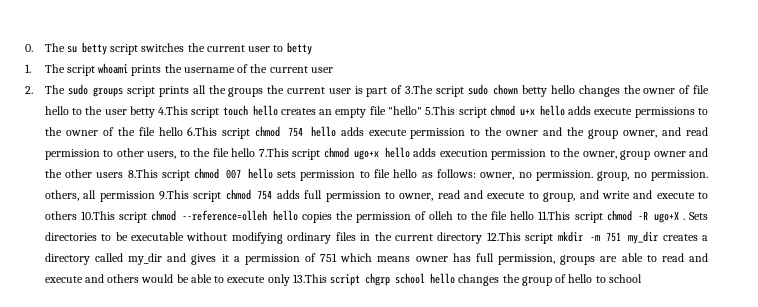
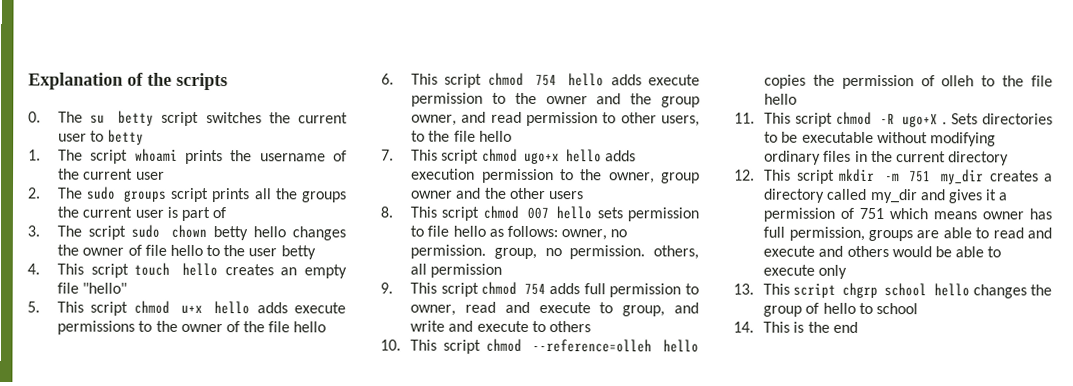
+ Explanation of the scripts
- 2. The sudo groups script prints all the groups the current user is part of 3.The script sudo chown betty hello changes the owner of file hello to the user betty 4.This script touch hello creates an empty file "hello" 5.This script chmod u+x hello adds execute permissions to the owner of the file hello 6.This script chmod 754 hello adds execute permission to the owner and the group owner, and read permission to other users, to the file hello 7.This script chmod ugo+x hello adds execution permission to the owner, group owner and the other users 8.This script chmod 007 hello sets permission to file hello as follows:
+ 2. The sudo groups script prints all the groups the current user is part of
+ 3. The script sudo chown betty hello changes the owner of file hello to the user betty
+ 4. This script touch hello creates an empty file "hello"
+ 5. This script chmod u+x hello adds execute permissions to the owner of the file hello
+ 6. This script chmod 754 hello adds execute permission to the owner and the group owner, and read permission to other users, to the file hello
+ 7. This script chmod ugo+x hello adds execution permission to the owner, group owner and the other users
+ 8. This script chmod 007 hello sets permission to file hello as follows:
- owner, no permission. group, no permission. others, all permission 9.This script chmod 754 adds full permission to owner, read and execute to group, and write and execute to others 10.This script chmod --reference=olleh hello copies the permission of olleh to the file hello 11.This script chmod -R ugo+X .
+ owner, no permission. group, no permission. others, all permission
+ 9. This script chmod 754 adds full permission to owner, read and execute to group, and write and execute to others
+ 10. This script chmod --reference=olleh hello copies the permission of olleh to the file hello
+ 11. This script chmod -R ugo+X .
- Sets directories to be executable without modifying ordinary files in the current directory 12.This script mkdir -m 751 my_dir creates a directory called my_dir and gives it a permission of 751 which means owner has full permission, groups are able to read and execute and others would be able to execute only 13.This script chgrp school hello changes the group of hello to school
+ Sets directories to be executable without modifying ordinary files in the current directory
+ 12. This script mkdir -m 751 my_dir creates a directory called my_dir and gives it a permission of 751 which means owner has full permission, groups are able to read and execute and others would be able to execute only
+ 13. This script chgrp school hello changes the group of hello to school
+ 14. This is the end

